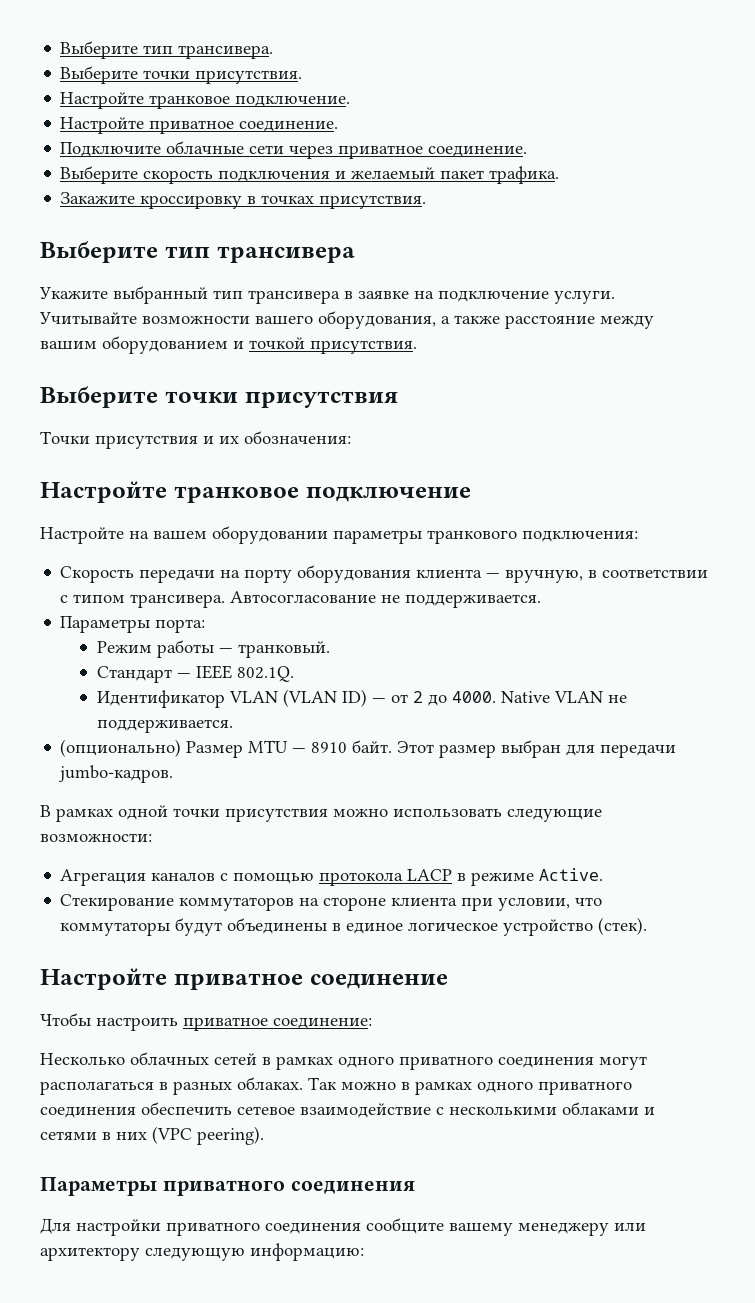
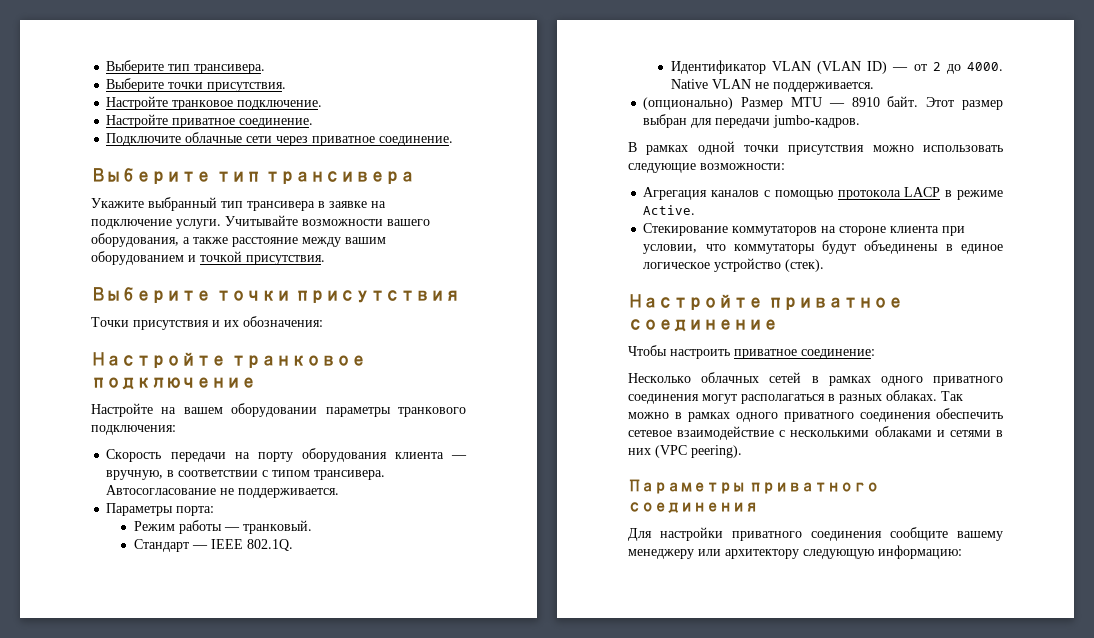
- Выберите скорость подключения и желаемый пакет трафика.
- Закажите кроссировку в точках присутствия.

